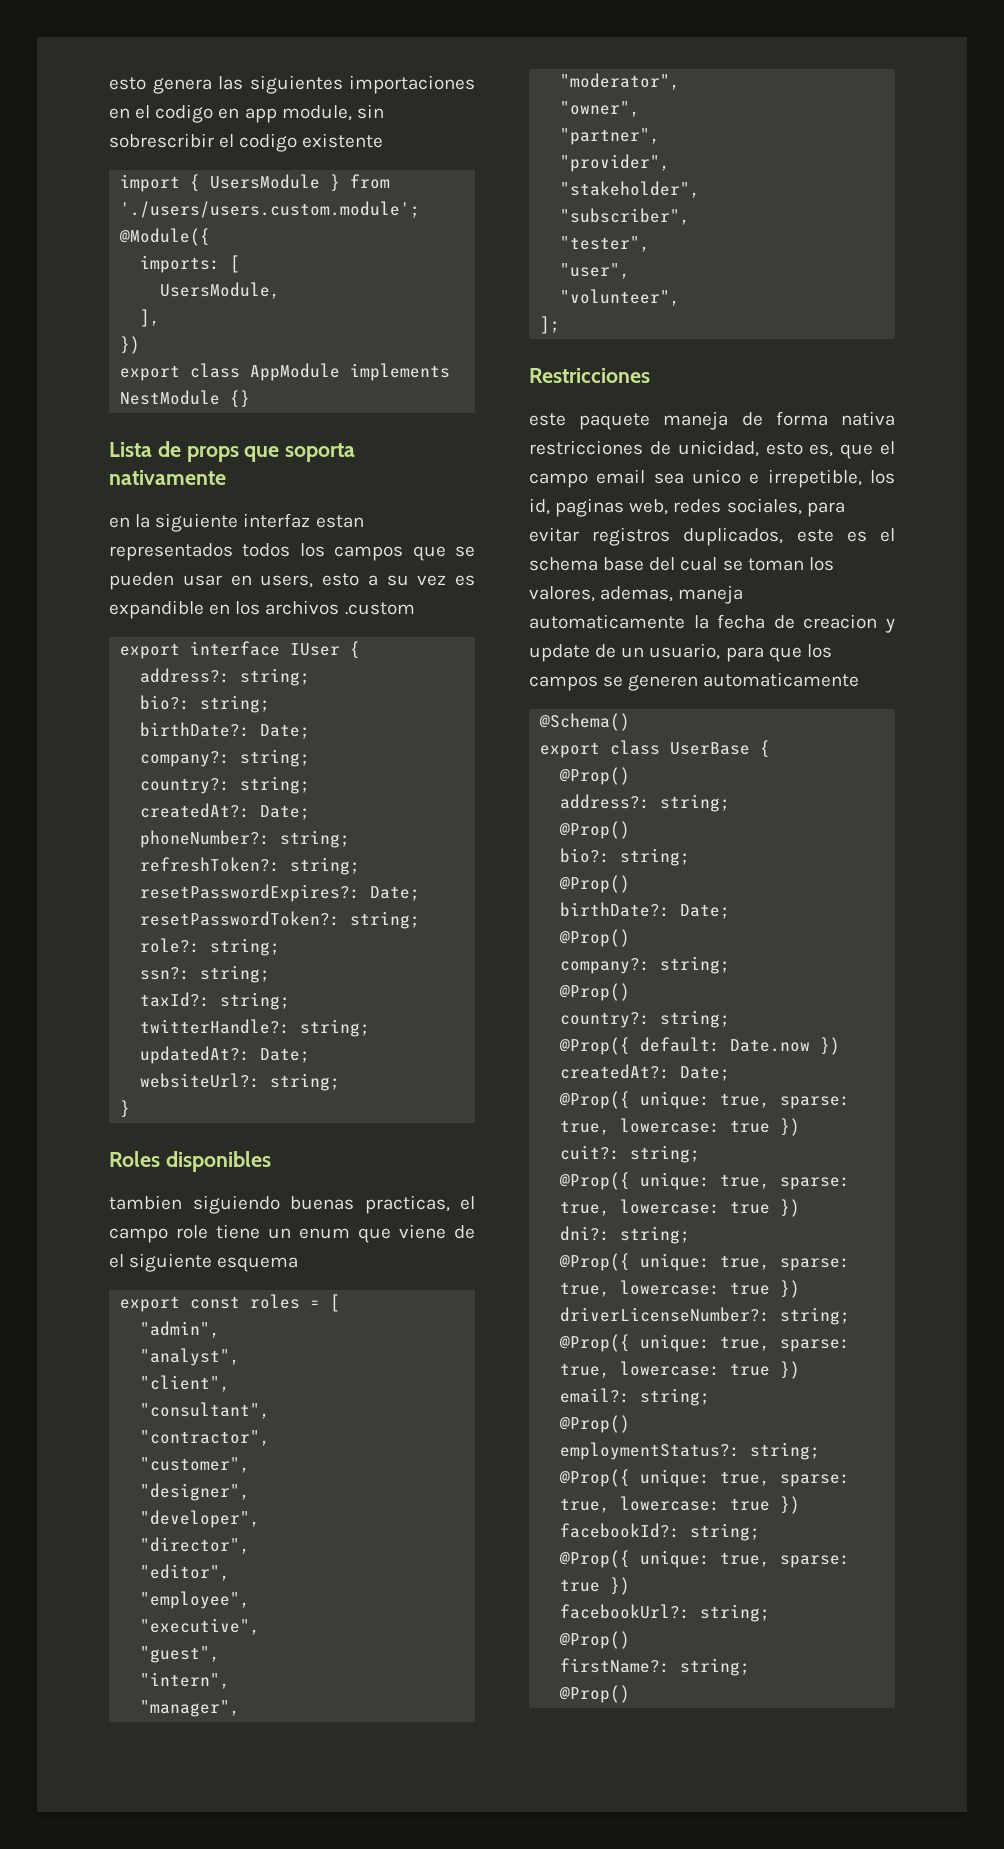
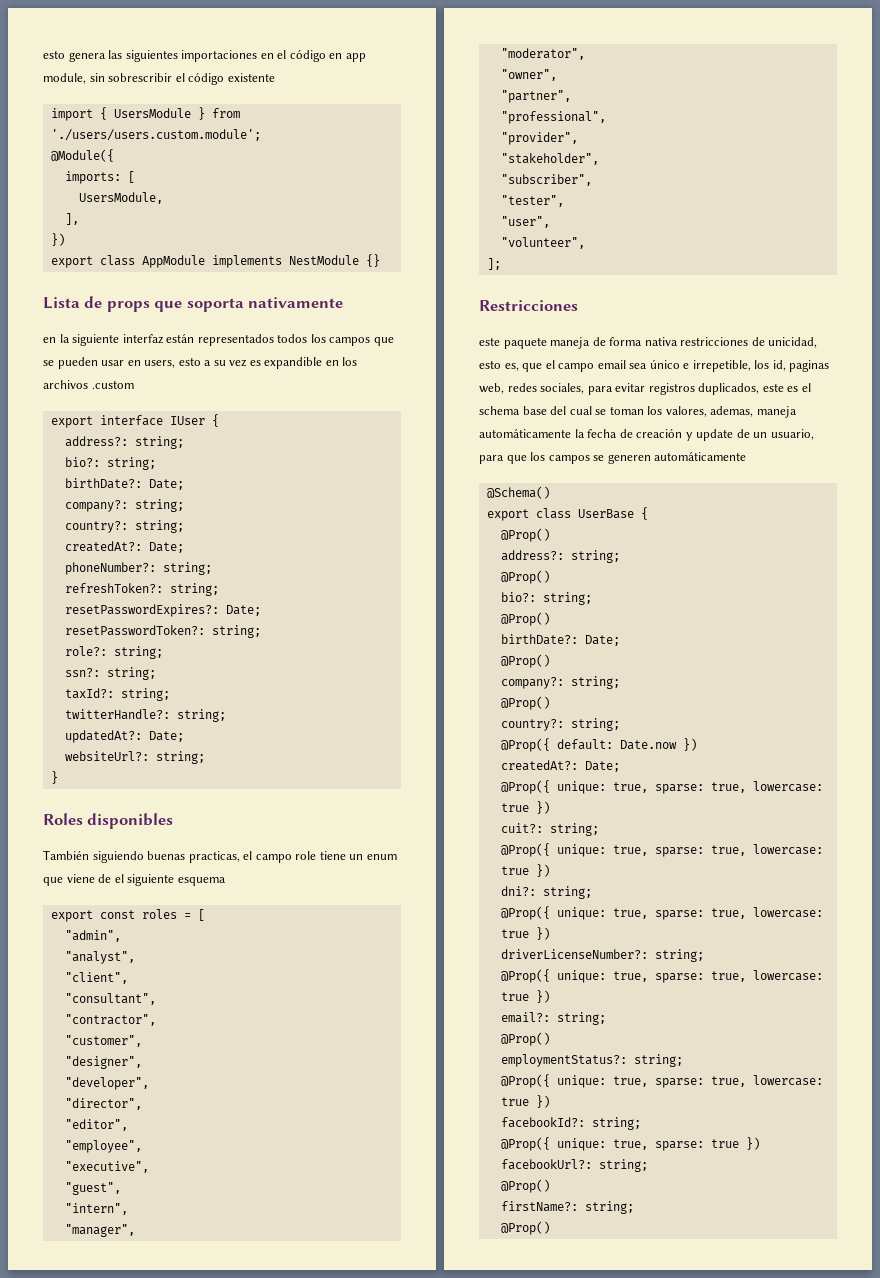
- esto genera las siguientes importaciones en el codigo en app module, sin sobrescribir el codigo existente
+ esto genera las siguientes importaciones en el código en app module, sin sobrescribir el código existente
- en la siguiente interfaz estan representados todos los campos que se pueden usar en users, esto a su vez es expandible en los archivos .custom
+ en la siguiente interfaz están representados todos los campos que se pueden usar en users, esto a su vez es expandible en los archivos .custom
- tambien siguiendo buenas practicas, el campo role tiene un enum que viene de el siguiente esquema
+ También siguiendo buenas practicas, el campo role tiene un enum que viene de el siguiente esquema
+ "professional",
- este paquete maneja de forma nativa restricciones de unicidad, esto es, que el campo email sea unico e irrepetible, los id, paginas web, redes sociales, para evitar registros duplicados, este es el schema base del cual se toman los valores, ademas, maneja automaticamente la fecha de creacion y update de un usuario, para que los campos se generen automaticamente
+ este paquete maneja de forma nativa restricciones de unicidad, esto es, que el campo email sea único e irrepetible, los id, paginas web, redes sociales, para evitar registros duplicados, este es el schema base del cual se toman los valores, ademas, maneja automáticamente la fecha de creación y update de un usuario, para que los campos se generen automáticamente

